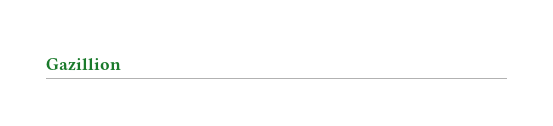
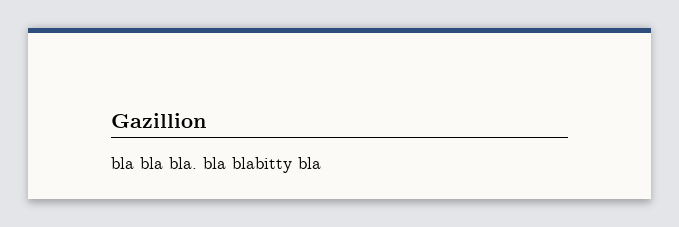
+ bla bla bla. bla blabitty bla

